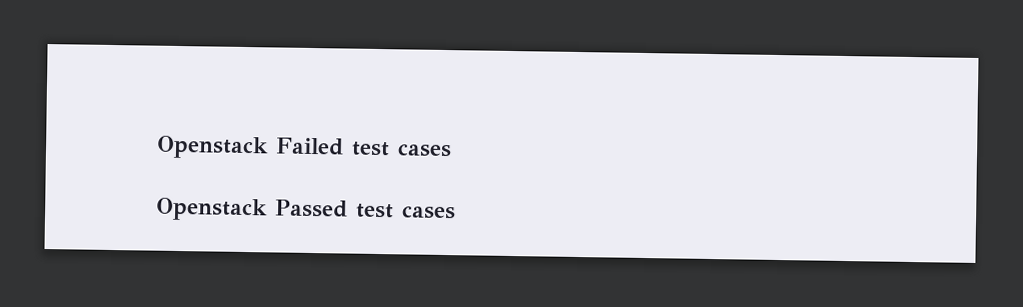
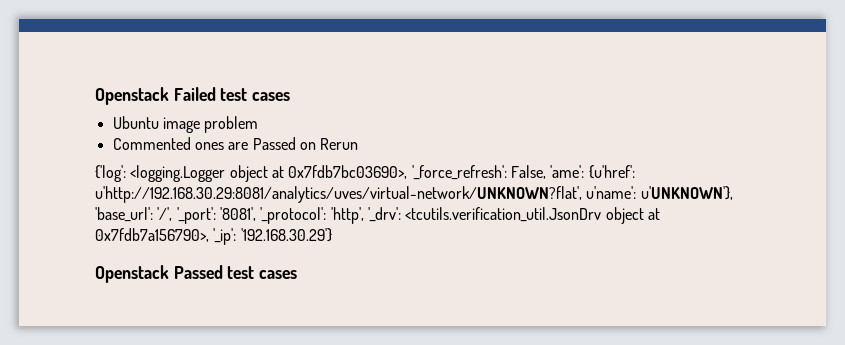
+ Ubuntu image problem
+ Commented ones are Passed on Rerun
+ {'log': <logging.Logger object at 0x7fdb7bc03690>, '_force_refresh': False, 'ame': {u'href': u'http://192.168.30.29:8081/analytics/uves/virtual-network/UNKNOWN?flat', u'name': u'UNKNOWN'}, 'base_url': '/', '_port': '8081', '_protocol': 'http', '_drv': <tcutils.verification_util.JsonDrv object at 0x7fdb7a156790>, '_ip': '192.168.30.29'}

